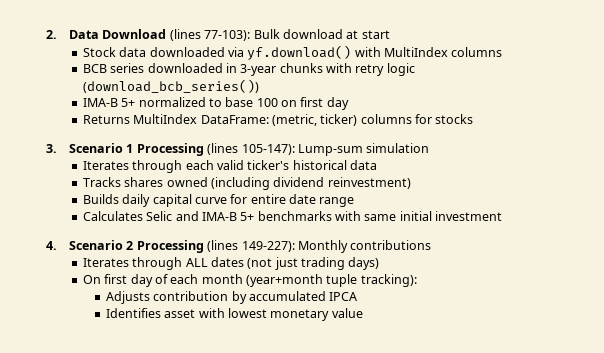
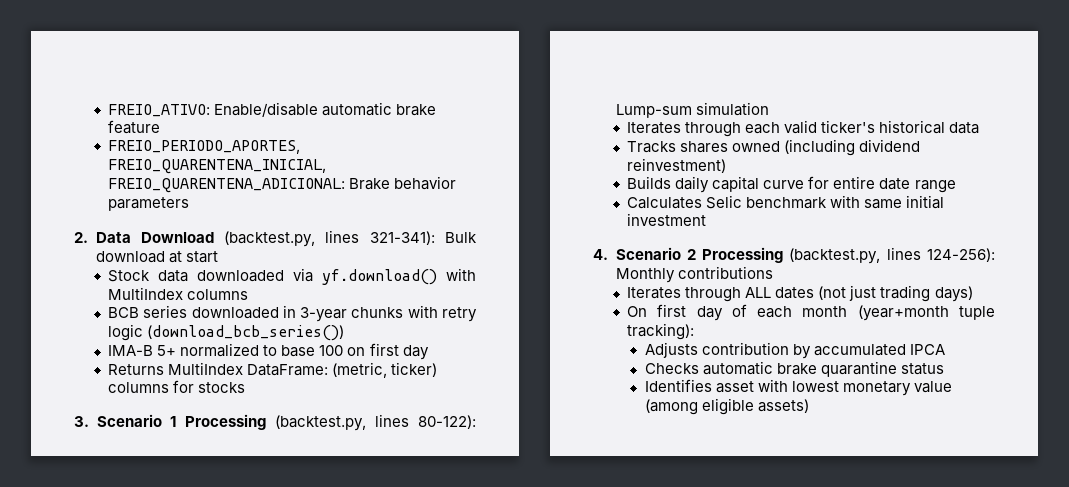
- 2. Data Download (lines 77-103): Bulk download at start
+ FREIO_ATIVO: Enable/disable automatic brake feature
+ FREIO_PERIODO_APORTES, FREIO_QUARENTENA_INICIAL, FREIO_QUARENTENA_ADICIONAL: Brake behavior parameters
+ 2. Data Download (backtest.py, lines 321-341): Bulk download at start
- 3. Scenario 1 Processing (lines 105-147): Lump-sum simulation
+ 3. Scenario 1 Processing (backtest.py, lines 80-122): Lump-sum simulation
- Calculates Selic and IMA-B 5+ benchmarks with same initial investment
+ Calculates Selic benchmark with same initial investment
- 4. Scenario 2 Processing (lines 149-227): Monthly contributions
+ 4. Scenario 2 Processing (backtest.py, lines 124-256): Monthly contributions
+ Checks automatic brake quarantine status
- Identifies asset with lowest monetary value
+ Identifies asset with lowest monetary value (among eligible assets)

